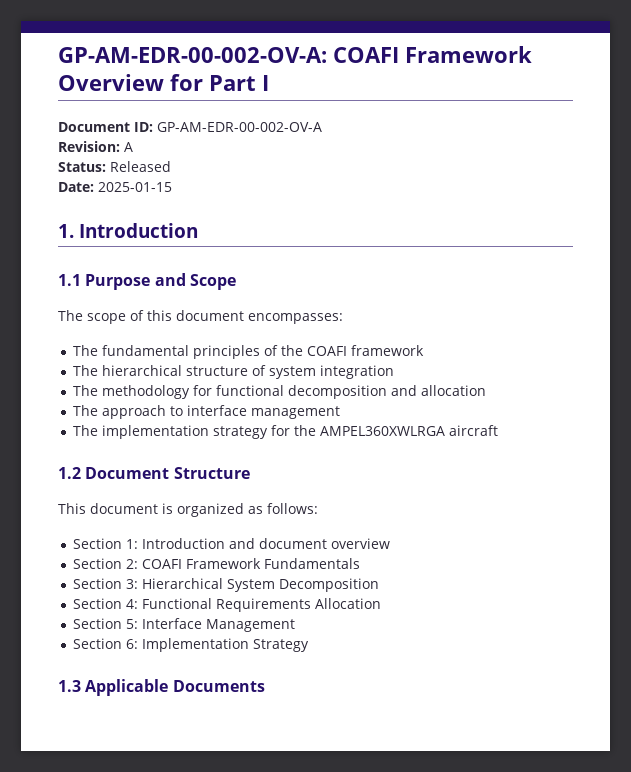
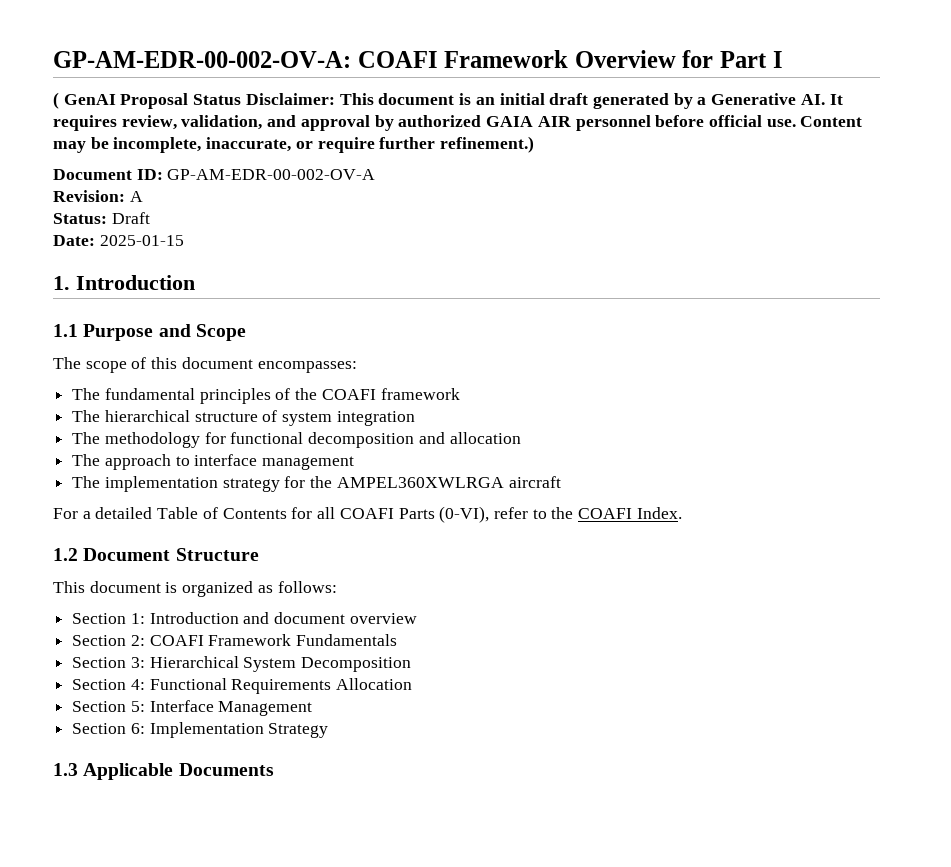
+ ( GenAI Proposal Status Disclaimer: This document is an initial draft generated by a Generative AI. It requires review, validation, and approval by authorized GAIA AIR personnel before official use. Content may be incomplete, inaccurate, or require further refinement.)
- Status: Released
+ Status: Draft
+ For a detailed Table of Contents for all COAFI Parts (0-VI), refer to the COAFI Index.

